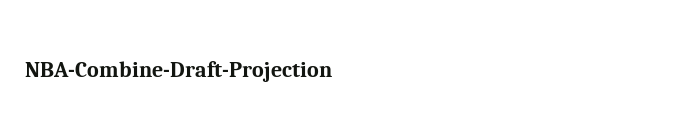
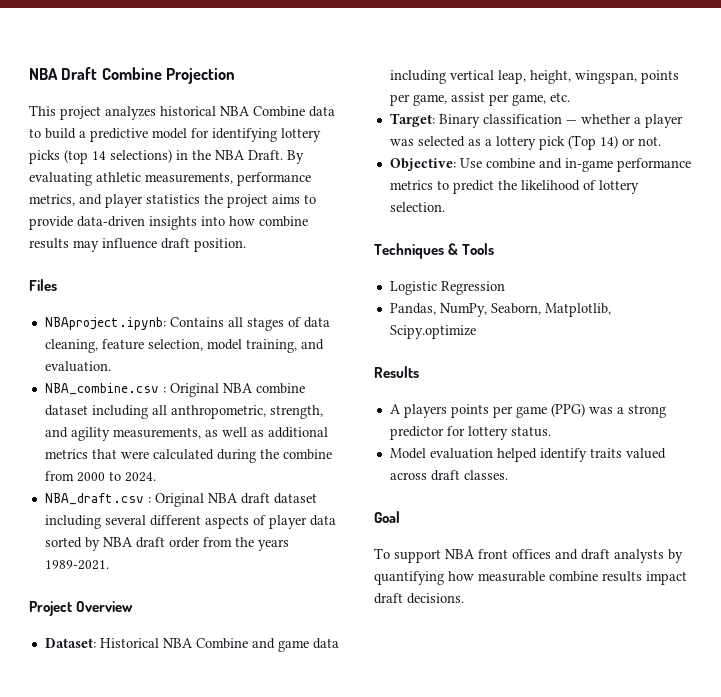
- NBA-Combine-Draft-Projection
+ NBA Draft Combine Projection
+ This project analyzes historical NBA Combine data to build a predictive model for identifying lottery picks (top 14 selections) in the NBA Draft. By evaluating athletic measurements, performance metrics, and player statistics the project aims to provide data-driven insights into how combine results may influence draft position.
+ Files
+ NBAproject.ipynb: Contains all stages of data cleaning, feature selection, model training, and evaluation.
+ NBA_combine.csv : Original NBA combine dataset including all anthropometric, strength, and agility measurements, as well as additional metrics that were calculated during the combine from 2000 to 2024.
+ NBA_draft.csv : Original NBA draft dataset including several different aspects of player data sorted by NBA draft order from the years 1989-2021.
+ Project Overview
+ Dataset: Historical NBA Combine and game data including vertical leap, height, wingspan, points per game, assist per game, etc.
+ Target: Binary classification — whether a player was selected as a lottery pick (Top 14) or not.
+ Objective: Use combine and in-game performance metrics to predict the likelihood of lottery selection.
+ Techniques & Tools
+ Logistic Regression
+ Pandas, NumPy, Seaborn, Matplotlib, Scipy.optimize
+ Results
+ A players points per game (PPG) was a strong predictor for lottery status.
+ Model evaluation helped identify traits valued across draft classes.
+ Goal
+ To support NBA front offices and draft analysts by quantifying how measurable combine results impact draft decisions.

